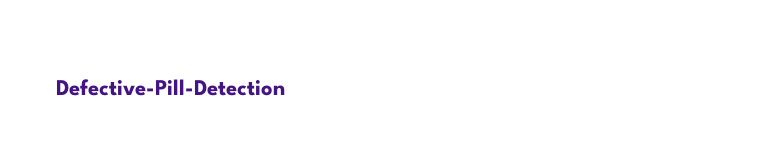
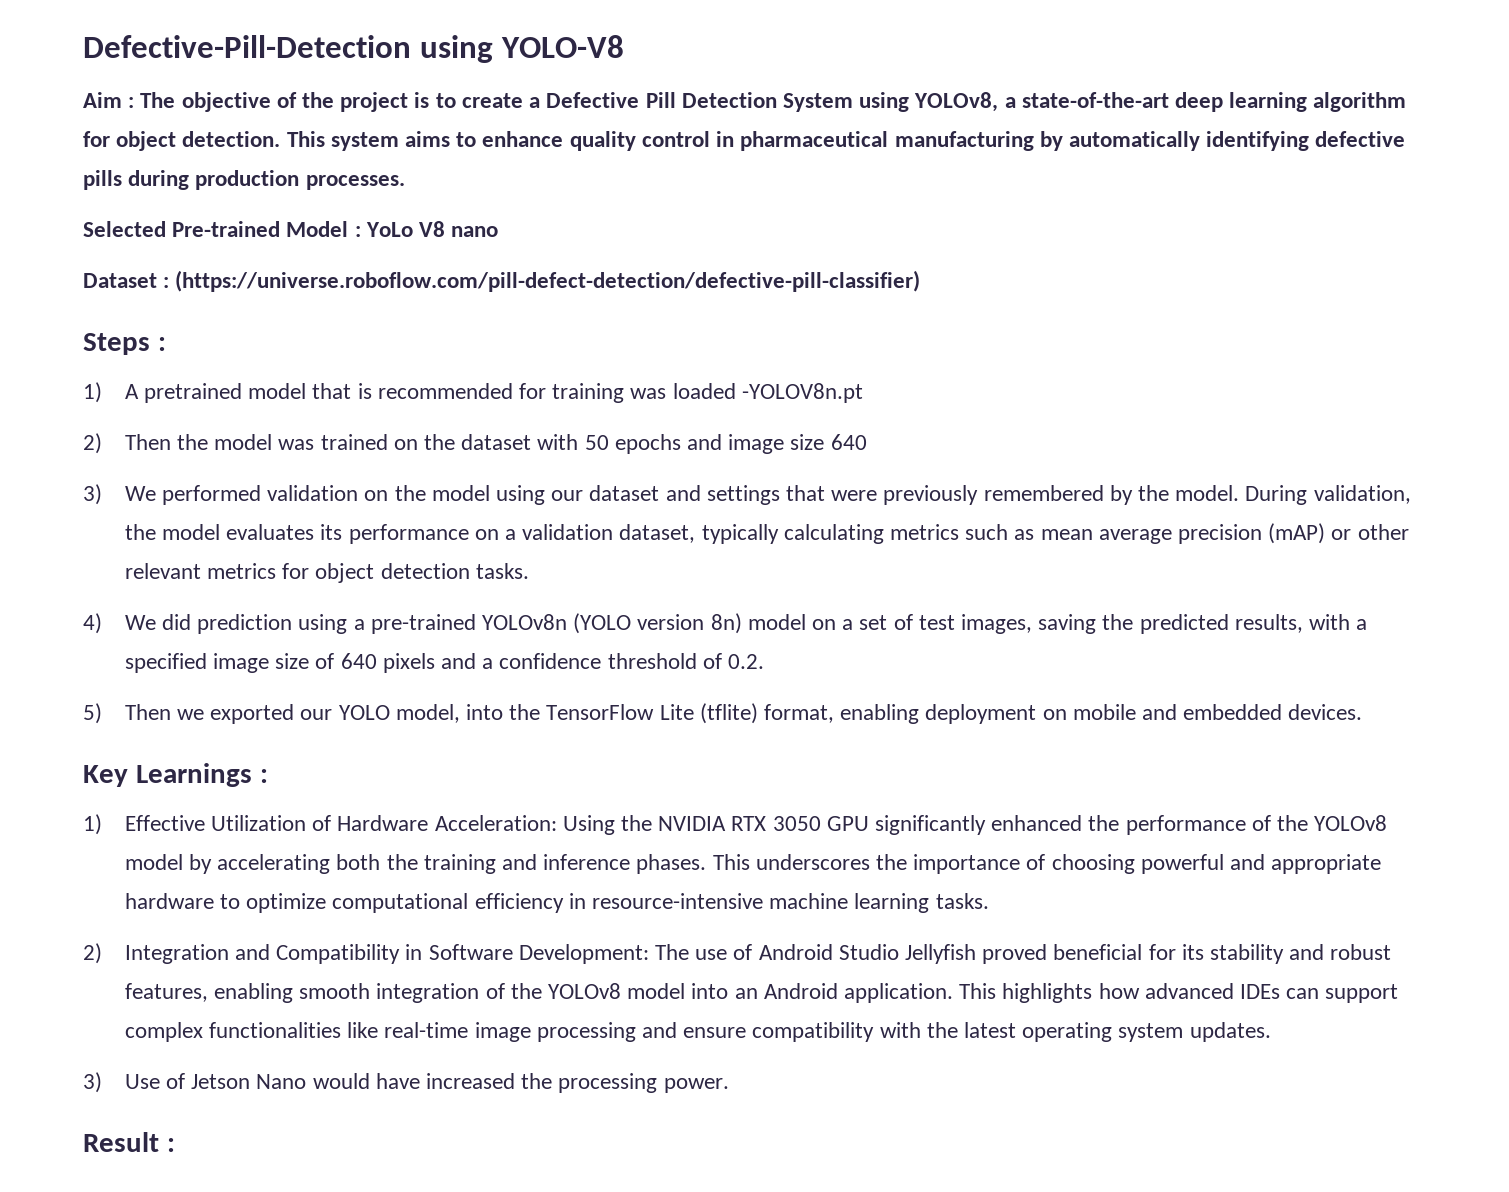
- Defective-Pill-Detection
+ Defective-Pill-Detection using YOLO-V8
+ Aim : The objective of the project is to create a Defective Pill Detection System using YOLOv8, a state-of-the-art deep learning algorithm for object detection. This system aims to enhance quality control in pharmaceutical manufacturing by automatically identifying defective pills during production processes.
+ Selected Pre-trained Model : YoLo V8 nano
+ Dataset : (https://universe.roboflow.com/pill-defect-detection/defective-pill-classifier)
+ Steps :
+ 1) A pretrained model that is recommended for training was loaded -YOLOV8n.pt
+ 2) Then the model was trained on the dataset with 50 epochs and image size 640
+ 3) We performed validation on the model using our dataset and settings that were previously remembered by the model. During validation, the model evaluates its performance on a validation dataset, typically calculating metrics such as mean average precision (mAP) or other relevant metrics for object detection tasks.
+ 4) We did prediction using a pre-trained YOLOv8n (YOLO version 8n) model on a set of test images, saving the predicted results, with a specified image size of 640 pixels and a confidence threshold of 0.2.
+ 5) Then we exported our YOLO model, into the TensorFlow Lite (tflite) format, enabling deployment on mobile and embedded devices.
+ Key Learnings :
+ 1) Effective Utilization of Hardware Acceleration: Using the NVIDIA RTX 3050 GPU significantly enhanced the performance of the YOLOv8 model by accelerating both the training and inference phases. This underscores the importance of choosing powerful and appropriate hardware to optimize computational efficiency in resource-intensive machine learning tasks.
+ 2) Integration and Compatibility in Software Development: The use of Android Studio Jellyfish proved beneficial for its stability and robust features, enabling smooth integration of the YOLOv8 model into an Android application. This highlights how advanced IDEs can support complex functionalities like real-time image processing and ensure compatibility with the latest operating system updates.
+ 3) Use of Jetson Nano would have increased the processing power.
+ Result :

